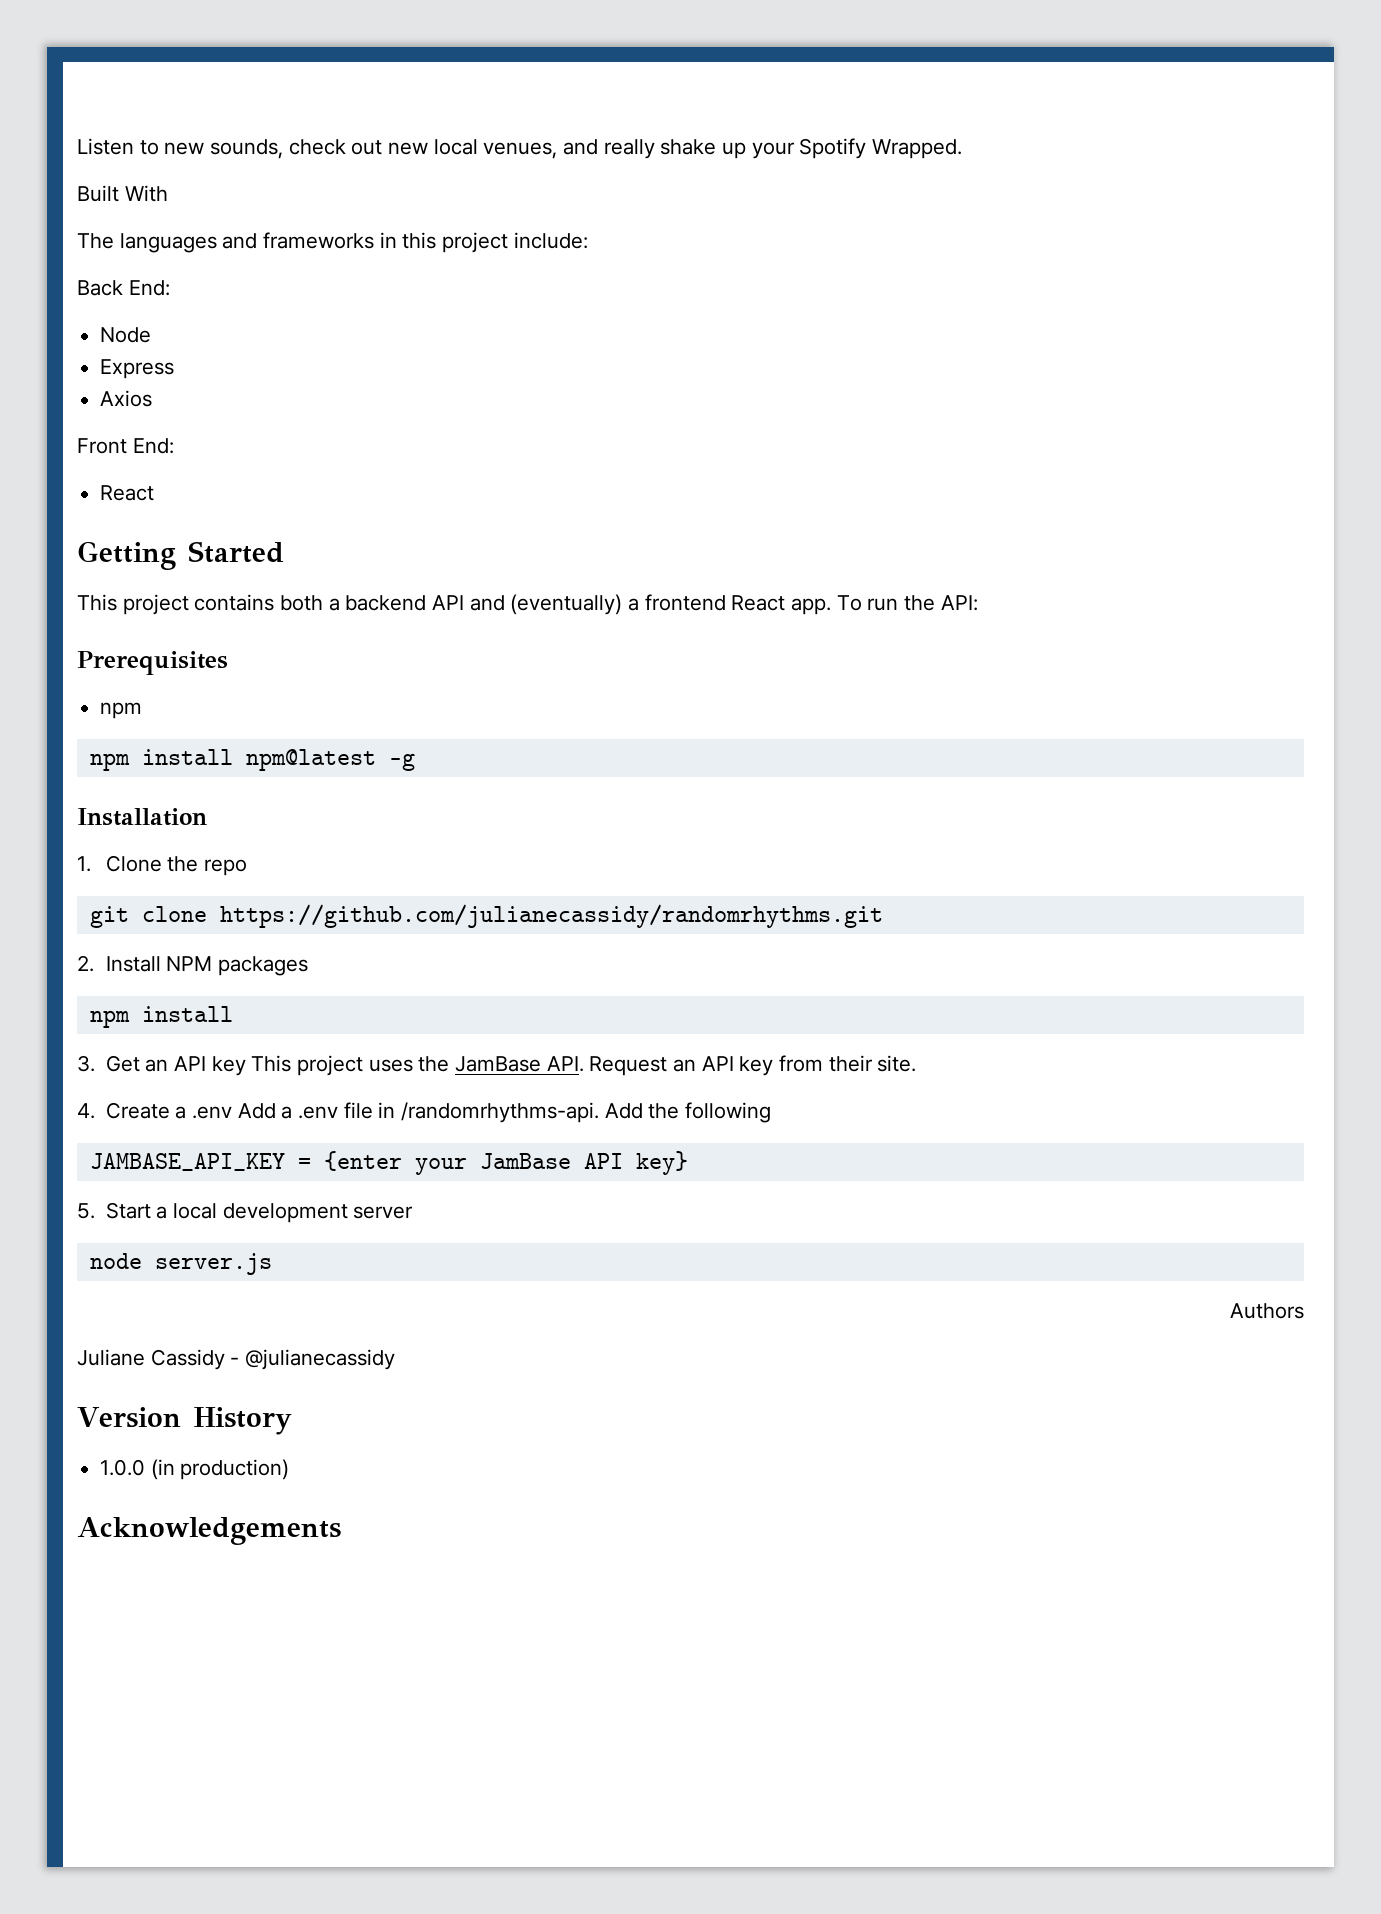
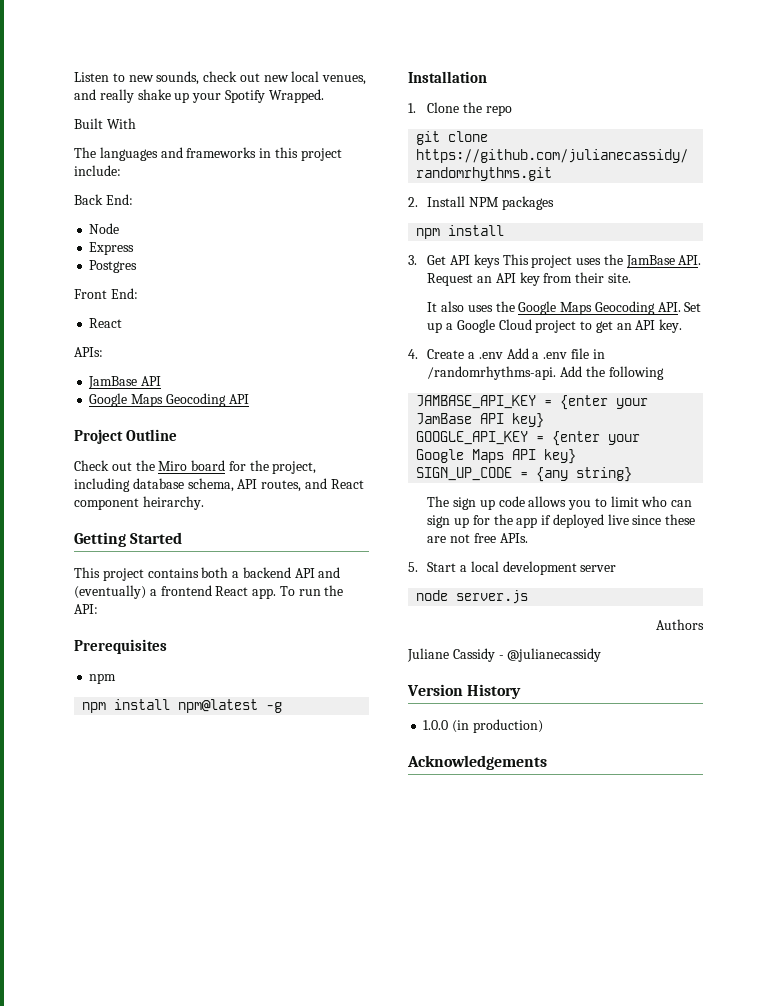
- Axios
+ Postgres
+ APIs:
+ JamBase API
+ Google Maps Geocoding API
+ Project Outline
+ Check out the Miro board for the project, including database schema, API routes, and React component heirarchy.
- 3. Get an API key This project uses the JamBase API. Request an API key from their site.
+ 3. Get API keys This project uses the JamBase API. Request an API key from their site.
+ It also uses the Google Maps Geocoding API. Set up a Google Cloud project to get an API key.
+ GOOGLE_API_KEY = {enter your Google Maps API key}
+ SIGN_UP_CODE = {any string}
+ The sign up code allows you to limit who can sign up for the app if deployed live since these are not free APIs.

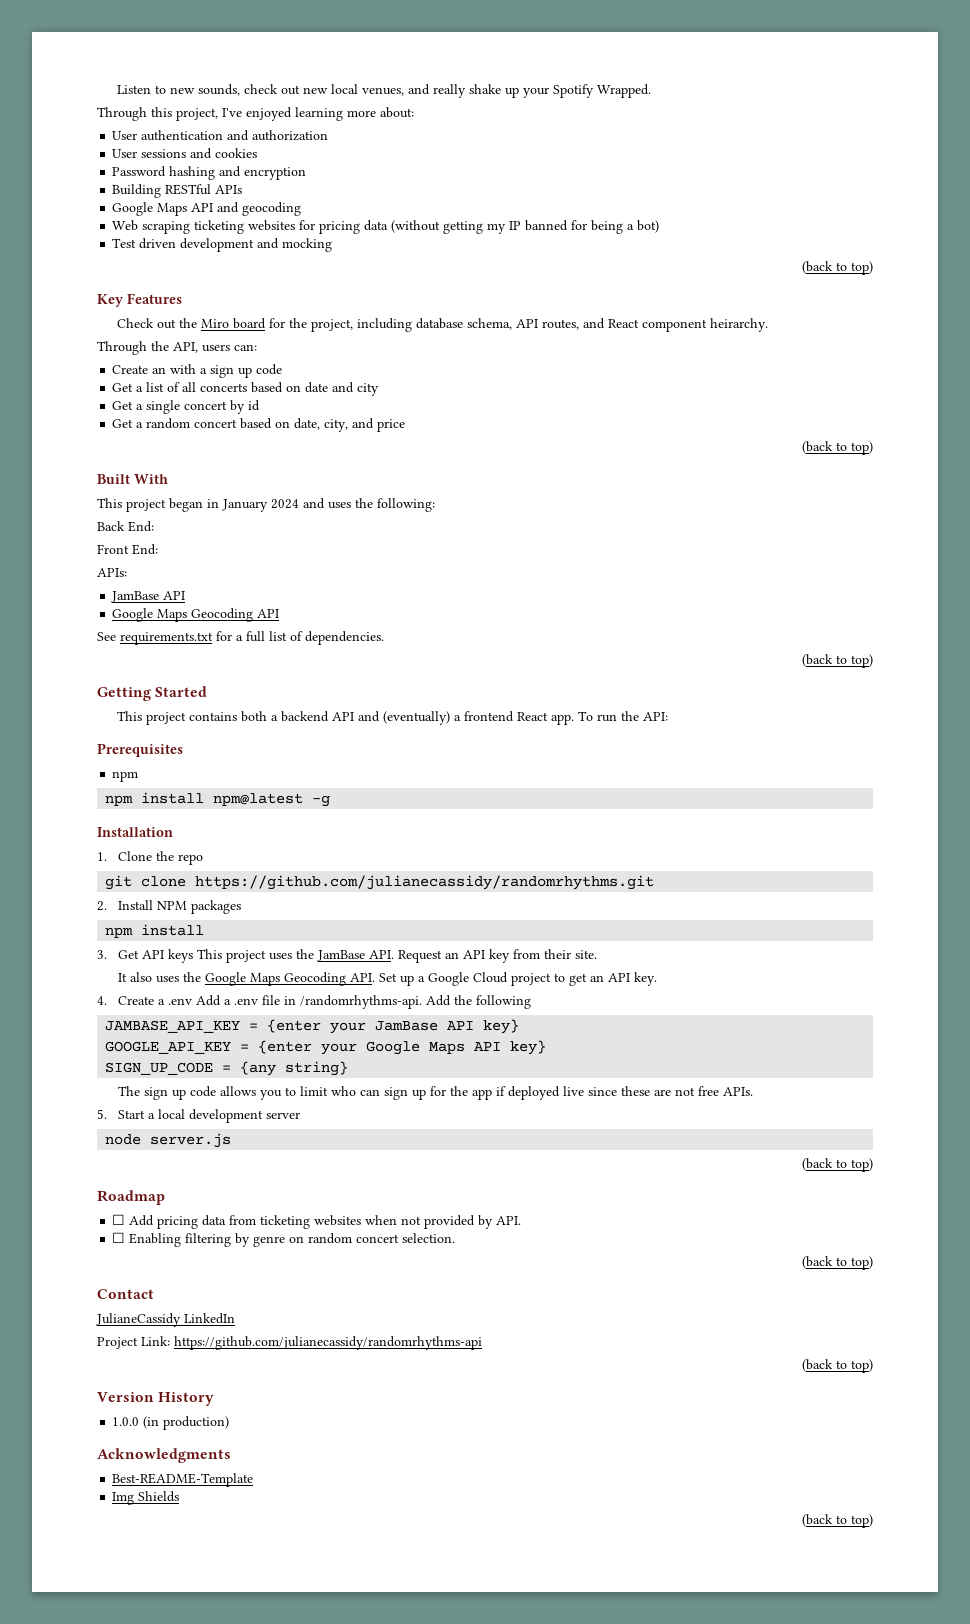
- Built With
- The languages and frameworks in this project include:
- Back End:
- Node
- Express
- Postgres
- Front End:
- React
- APIs:
- JamBase API
- Google Maps Geocoding API
- Project Outline
+ Through this project, I've enjoyed learning more about:
+ User authentication and authorization
+ User sessions and cookies
+ Password hashing and encryption
+ Building RESTful APIs
+ Google Maps API and geocoding
+ Web scraping ticketing websites for pricing data (without getting my IP banned for being a bot)
+ Test driven development and mocking
+ (back to top)
+ Key Features
+ Through the API, users can:
+ Create an with a sign up code
+ Get a list of all concerts based on date and city
+ Get a single concert by id
+ Get a random concert based on date, city, and price
+ (back to top)
+ Built With
+ This project began in January 2024 and uses the following:
+ Back End:
+ Front End:
+ APIs:
+ JamBase API
+ Google Maps Geocoding API
+ See requirements.txt for a full list of dependencies.
+ (back to top)
  node server.js
- Authors
- Juliane Cassidy - @julianecassidy
+ (back to top)
+ Roadmap
+ ☐ Add pricing data from ticketing websites when not provided by API.
+ ☐ Enabling filtering by genre on random concert selection.
+ (back to top)
+ Contact
+ JulianeCassidy LinkedIn
+ Project Link: https://github.com/julianecassidy/randomrhythms-api
+ (back to top)
- Acknowledgements
+ Acknowledgments
+ Best-README-Template
+ Img Shields
+ (back to top)

